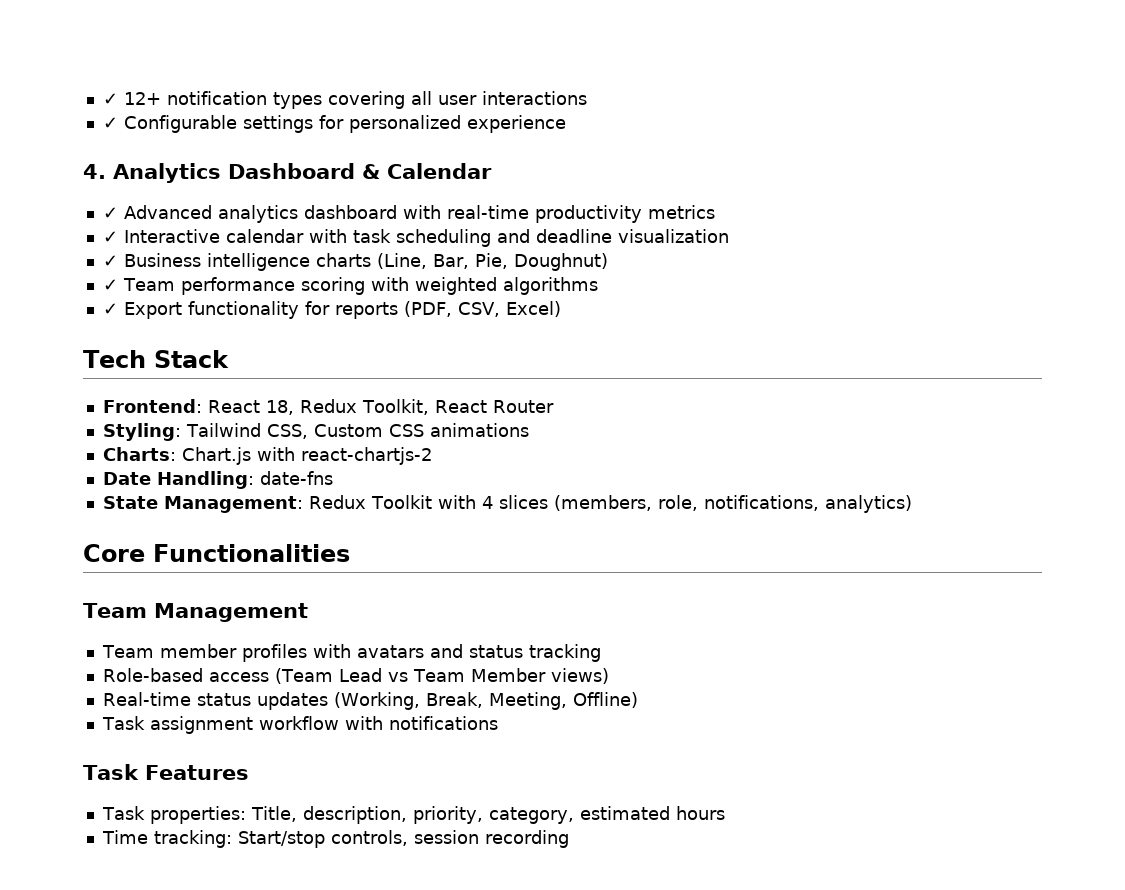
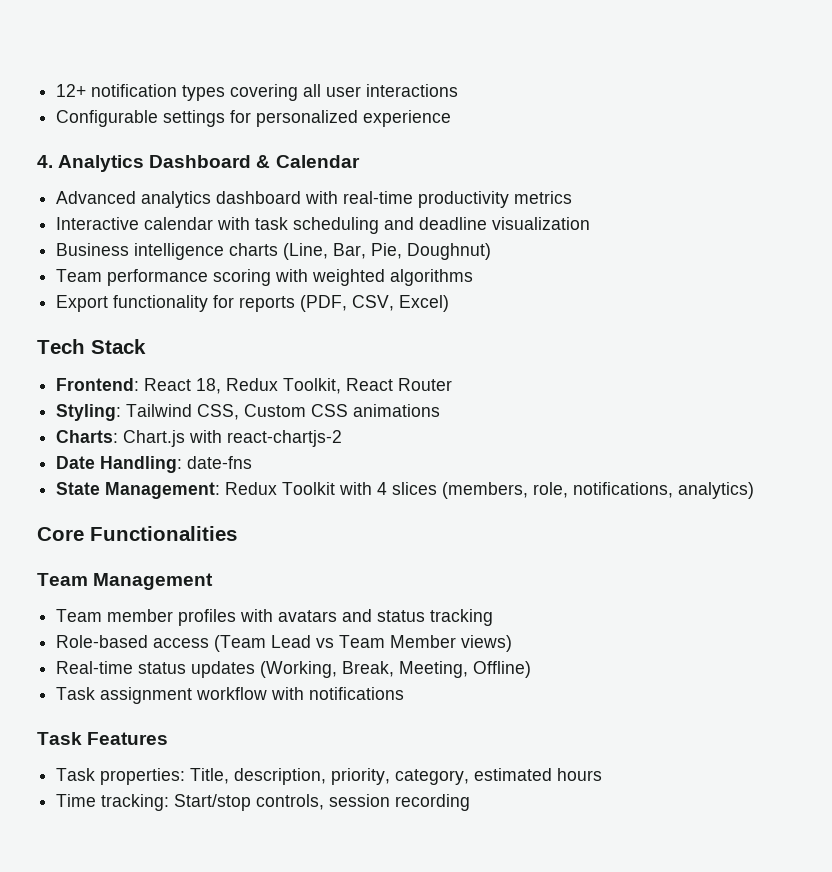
- ✓ 12+ notification types covering all user interactions
+ 12+ notification types covering all user interactions
- ✓ Configurable settings for personalized experience
+ Configurable settings for personalized experience
- ✓ Advanced analytics dashboard with real-time productivity metrics
+ Advanced analytics dashboard with real-time productivity metrics
- ✓ Interactive calendar with task scheduling and deadline visualization
+ Interactive calendar with task scheduling and deadline visualization
- ✓ Business intelligence charts (Line, Bar, Pie, Doughnut)
+ Business intelligence charts (Line, Bar, Pie, Doughnut)
- ✓ Team performance scoring with weighted algorithms
+ Team performance scoring with weighted algorithms
- ✓ Export functionality for reports (PDF, CSV, Excel)
+ Export functionality for reports (PDF, CSV, Excel)

